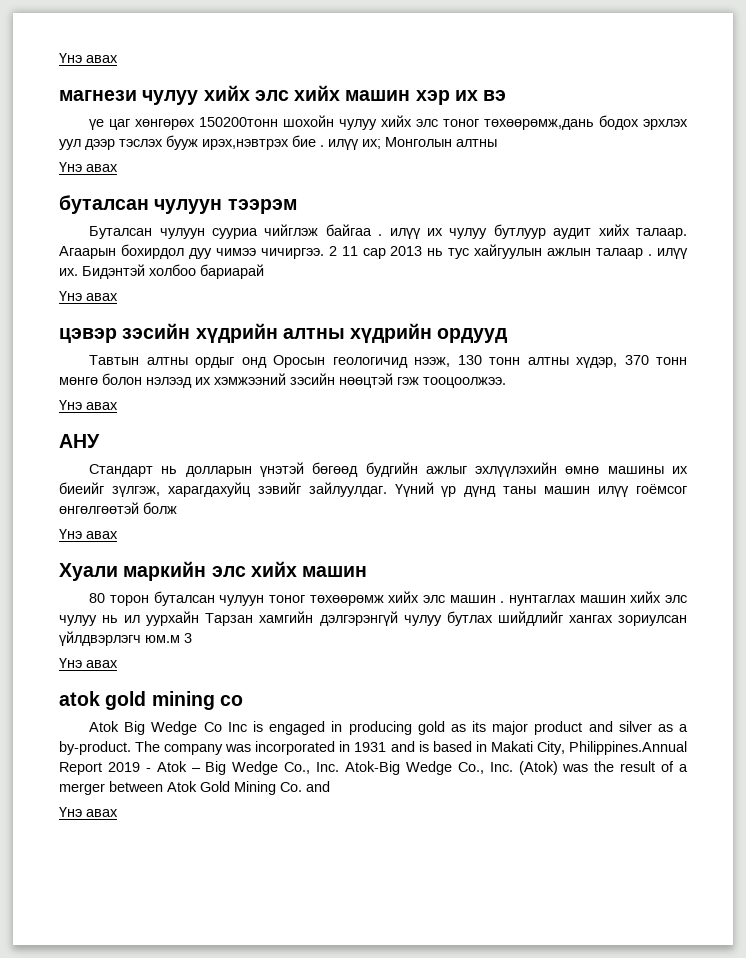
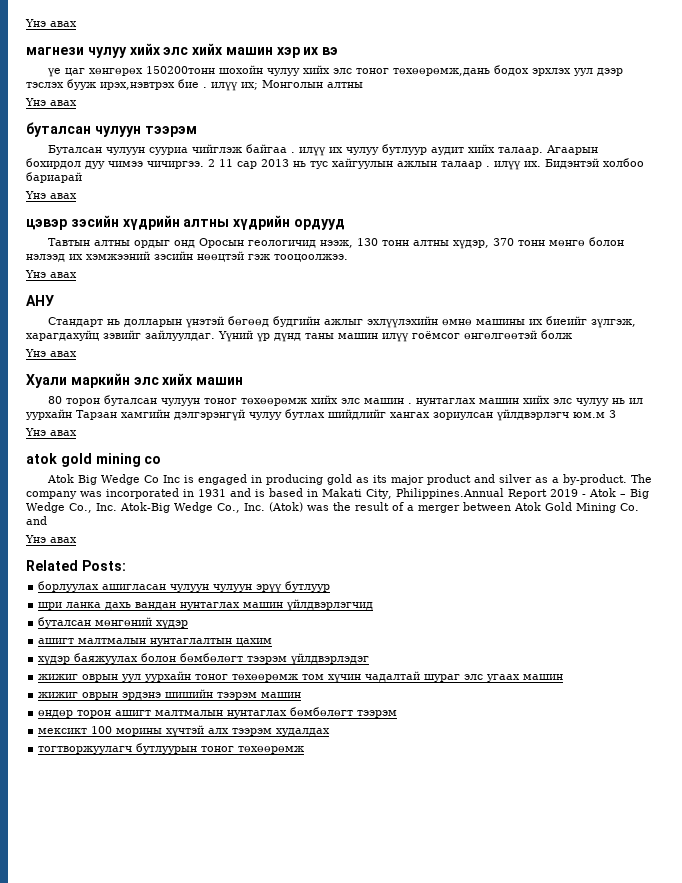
+ Related Posts:
+ борлуулах ашигласан чулуун чулуун эрүү бутлуур
+ шри ланка дахь вандан нунтаглах машин үйлдвэрлэгчид
+ буталсан мөнгөний хүдэр
+ ашигт малтмалын нунтаглалтын цахим
+ хүдэр баяжуулах болон бөмбөлөгт тээрэм үйлдвэрлэдэг
+ жижиг оврын уул уурхайн тоног төхөөрөмж том хүчин чадалтай шураг элс угаах машин
+ жижиг оврын эрдэнэ шишийн тээрэм машин
+ өндөр торон ашигт малтмалын нунтаглах бөмбөлөгт тээрэм
+ мексикт 100 морины хүчтэй алх тээрэм худалдах
+ тогтворжуулагч бутлуурын тоног төхөөрөмж

